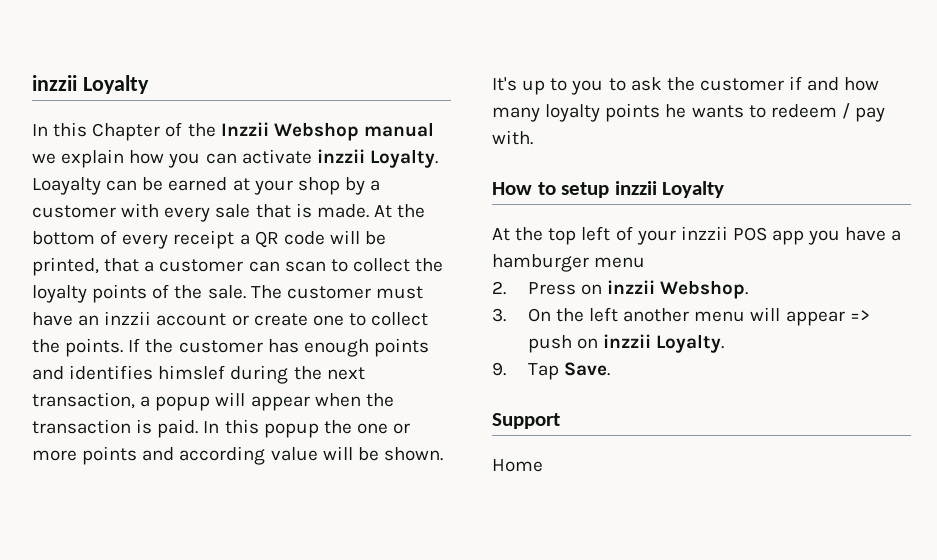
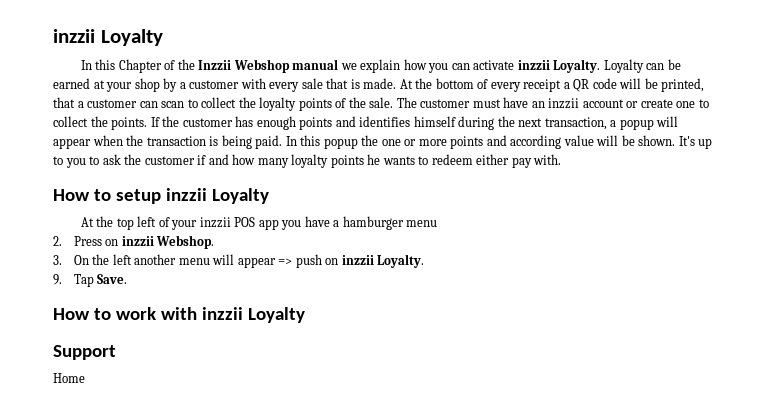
- Loayalty can be earned at your shop by a customer with every sale that is made.
+ Loyalty can be earned at your shop by a customer with every sale that is made.
- If the customer has enough points and identifies himslef during the next transaction, a popup will appear when the transaction is paid.
+ If the customer has enough points and identifies himself during the next transaction, a popup will appear when the transaction is being paid.
- It's up to you to ask the customer if and how many loyalty points he wants to redeem / pay with.
+ It's up to you to ask the customer if and how many loyalty points he wants to redeem either pay with.
+ How to work with inzzii Loyalty

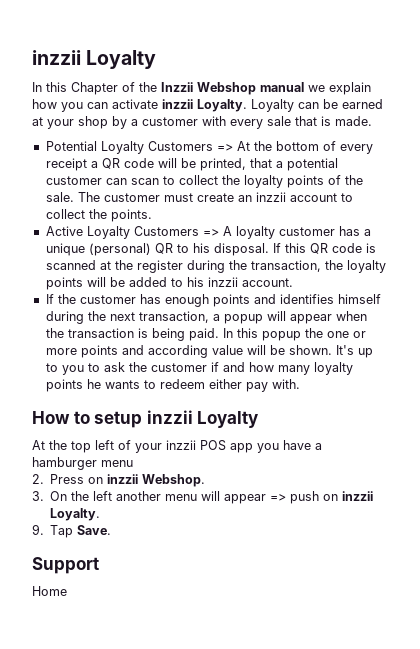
- Loyalty can be earned at your shop by a customer with every sale that is made. At the bottom of every receipt a QR code will be printed, that a customer can scan to collect the loyalty points of the sale.
+ Loyalty can be earned at your shop by a customer with every sale that is made.
+ Potential Loyalty Customers => At the bottom of every receipt a QR code will be printed, that a potential customer can scan to collect the loyalty points of the sale.
- The customer must have an inzzii account or create one to collect the points. If the customer has enough points and identifies himself during the next transaction, a popup will appear when the transaction is being paid.
+ The customer must create an inzzii account to collect the points.
+ Active Loyalty Customers => A loyalty customer has a unique (personal) QR to his disposal. If this QR code is scanned at the register during the transaction, the loyalty points will be added to his inzzii account.
+ If the customer has enough points and identifies himself during the next transaction, a popup will appear when the transaction is being paid.
- How to work with inzzii Loyalty

